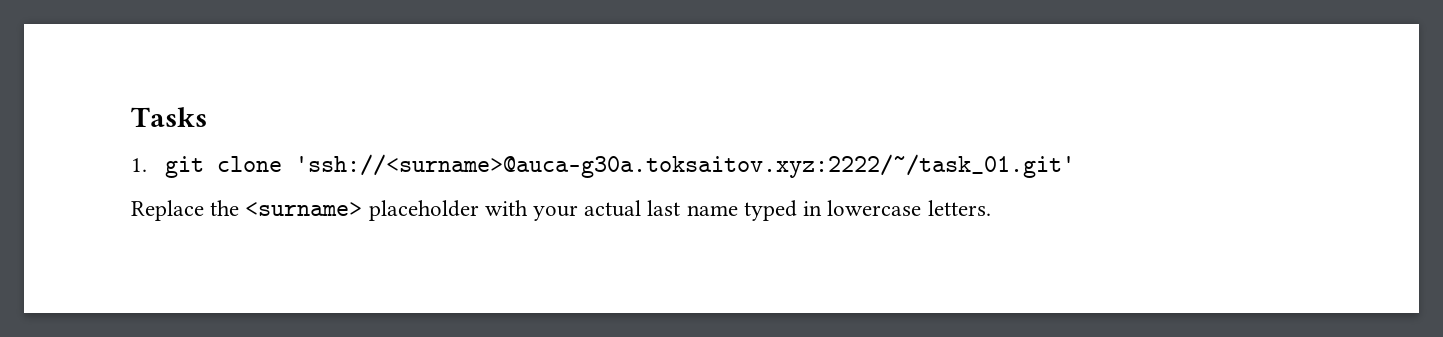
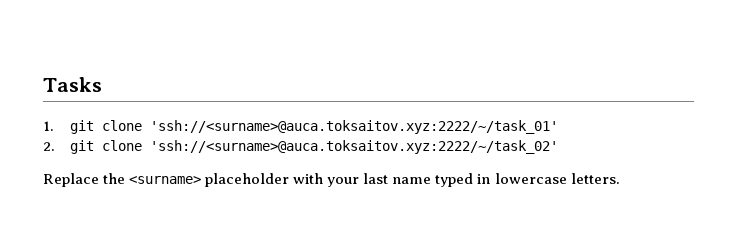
- 1. git clone 'ssh://<surname>@auca-g30a.toksaitov.xyz:2222/~/task_01.git'
+ 1. git clone 'ssh://<surname>@auca.toksaitov.xyz:2222/~/task_01'
+ 2. git clone 'ssh://<surname>@auca.toksaitov.xyz:2222/~/task_02'
- Replace the <surname> placeholder with your actual last name typed in lowercase letters.
+ Replace the <surname> placeholder with your last name typed in lowercase letters.

